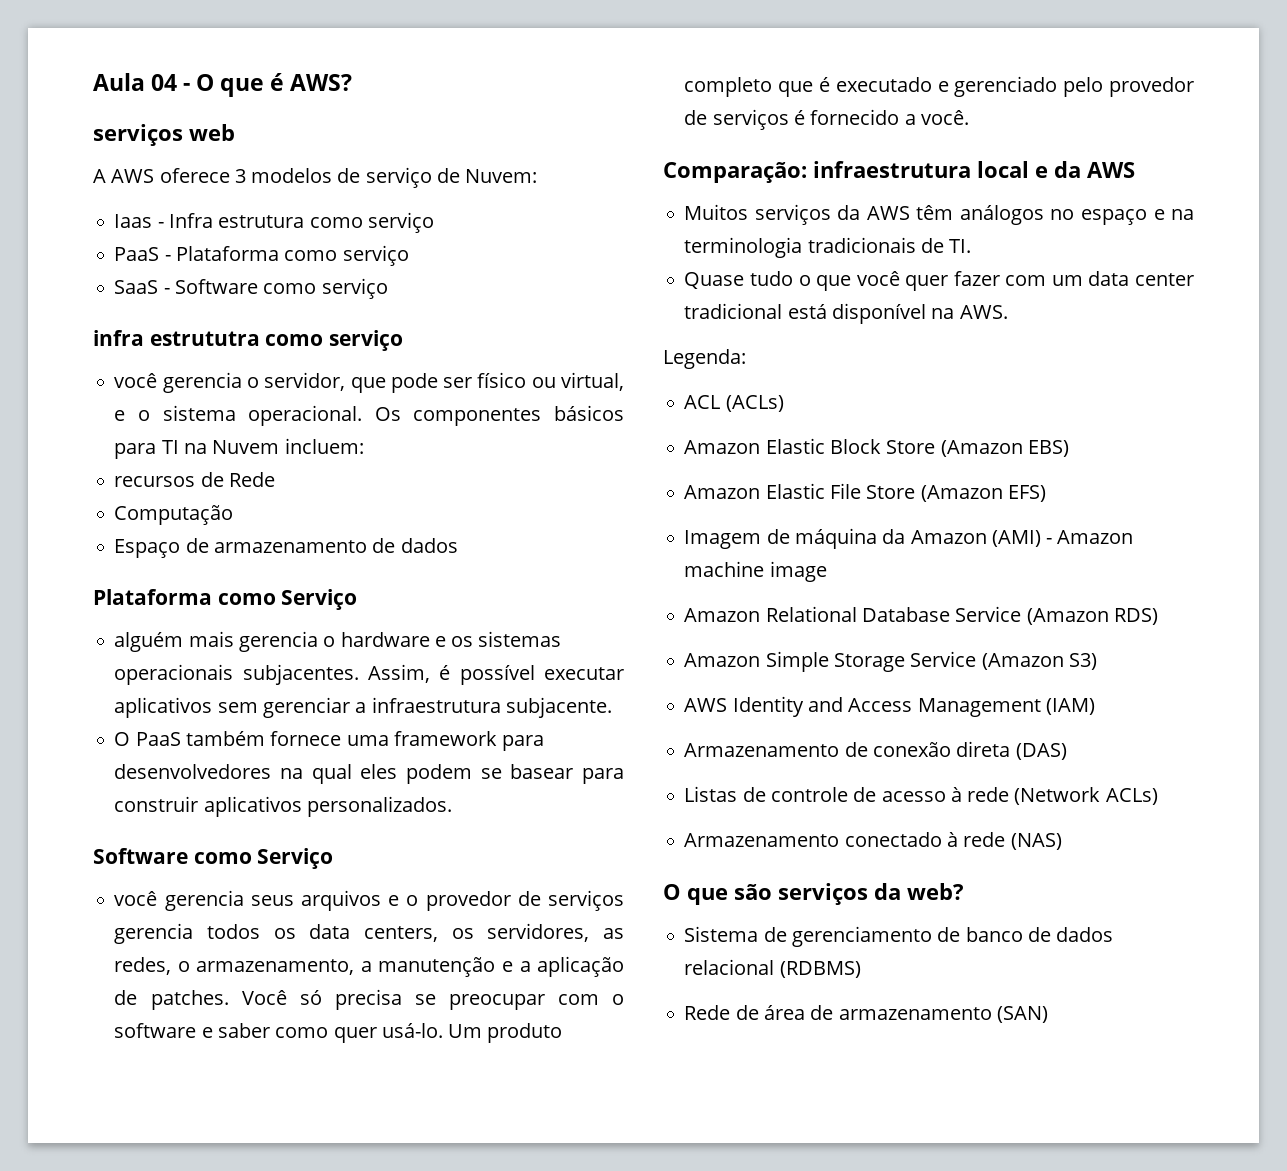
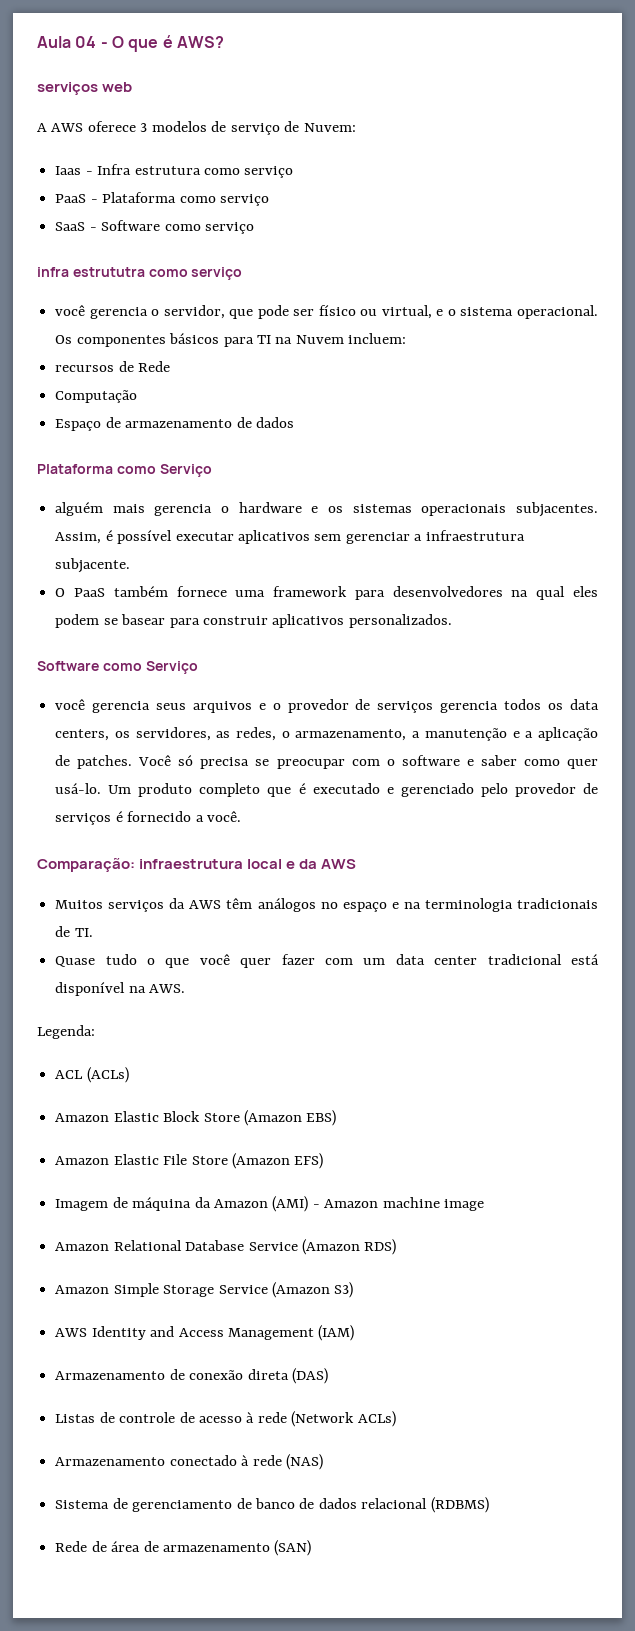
- O que são serviços da web?

